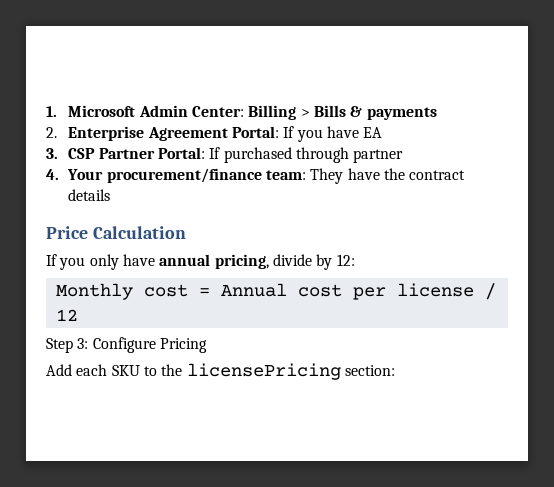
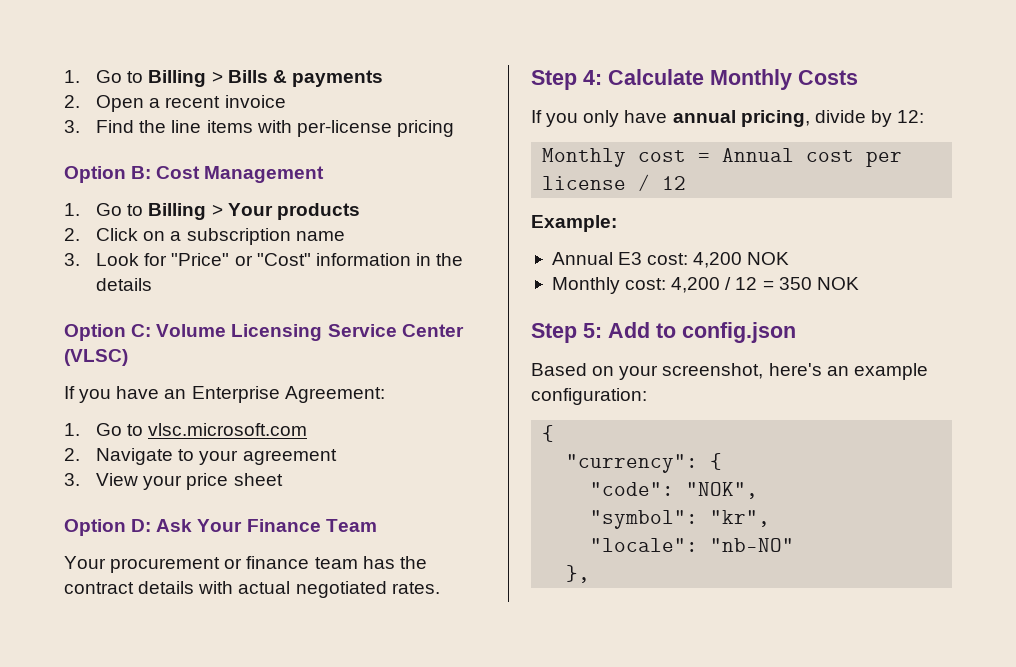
- 1. Microsoft Admin Center: Billing > Bills & payments
+ 1. Go to Billing > Bills & payments
- 2. Enterprise Agreement Portal: If you have EA
- 3. CSP Partner Portal: If purchased through partner
- 4. Your procurement/finance team: They have the contract details
- Price Calculation
+ 2. Open a recent invoice
+ 3. Find the line items with per-license pricing
+ Option B: Cost Management
+ 1. Go to Billing > Your products
+ 2. Click on a subscription name
+ 3. Look for "Price" or "Cost" information in the details
+ Option C: Volume Licensing Service Center (VLSC)
+ If you have an Enterprise Agreement:
+ 1. Go to vlsc.microsoft.com
+ 2. Navigate to your agreement
+ 3. View your price sheet
+ Option D: Ask Your Finance Team
+ Your procurement or finance team has the contract details with actual negotiated rates.
+ Step 4: Calculate Monthly Costs
- Step 3: Configure Pricing
- Add each SKU to the licensePricing section:
+ Example:
+ Annual E3 cost: 4,200 NOK
+ Monthly cost: 4,200 / 12 = 350 NOK
+ Step 5: Add to config.json
+ Based on your screenshot, here's an example configuration:
+ {
+ "currency": {
+ "code": "NOK",
+ "symbol": "kr",
+ "locale": "nb-NO"
+ },

